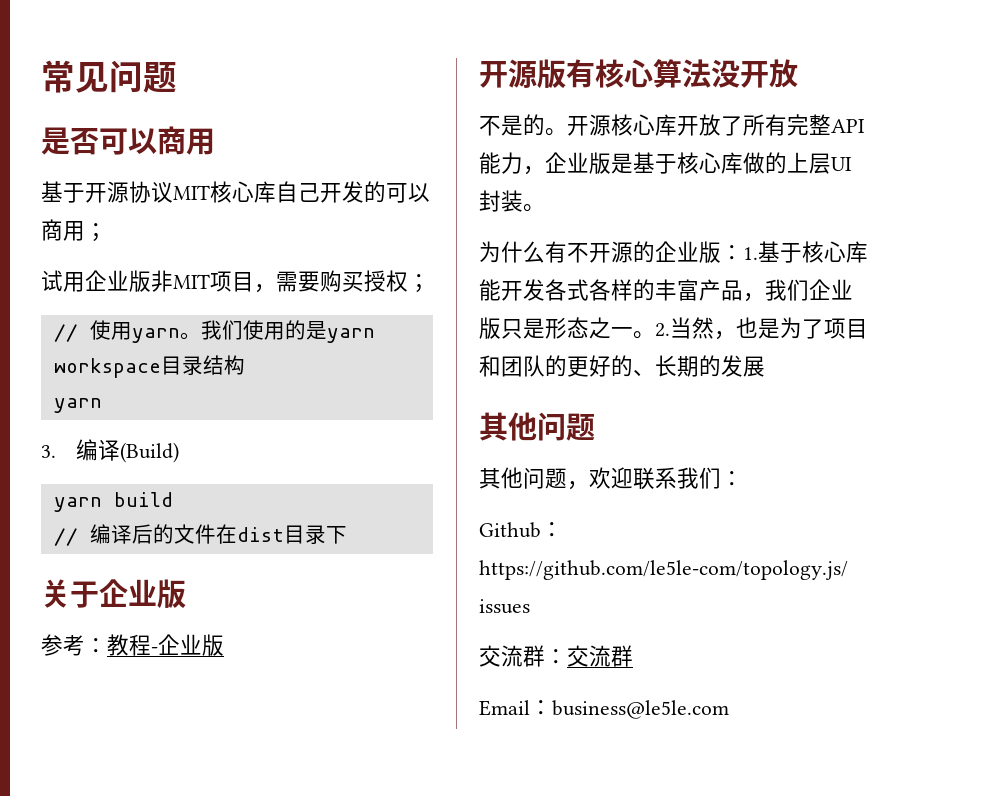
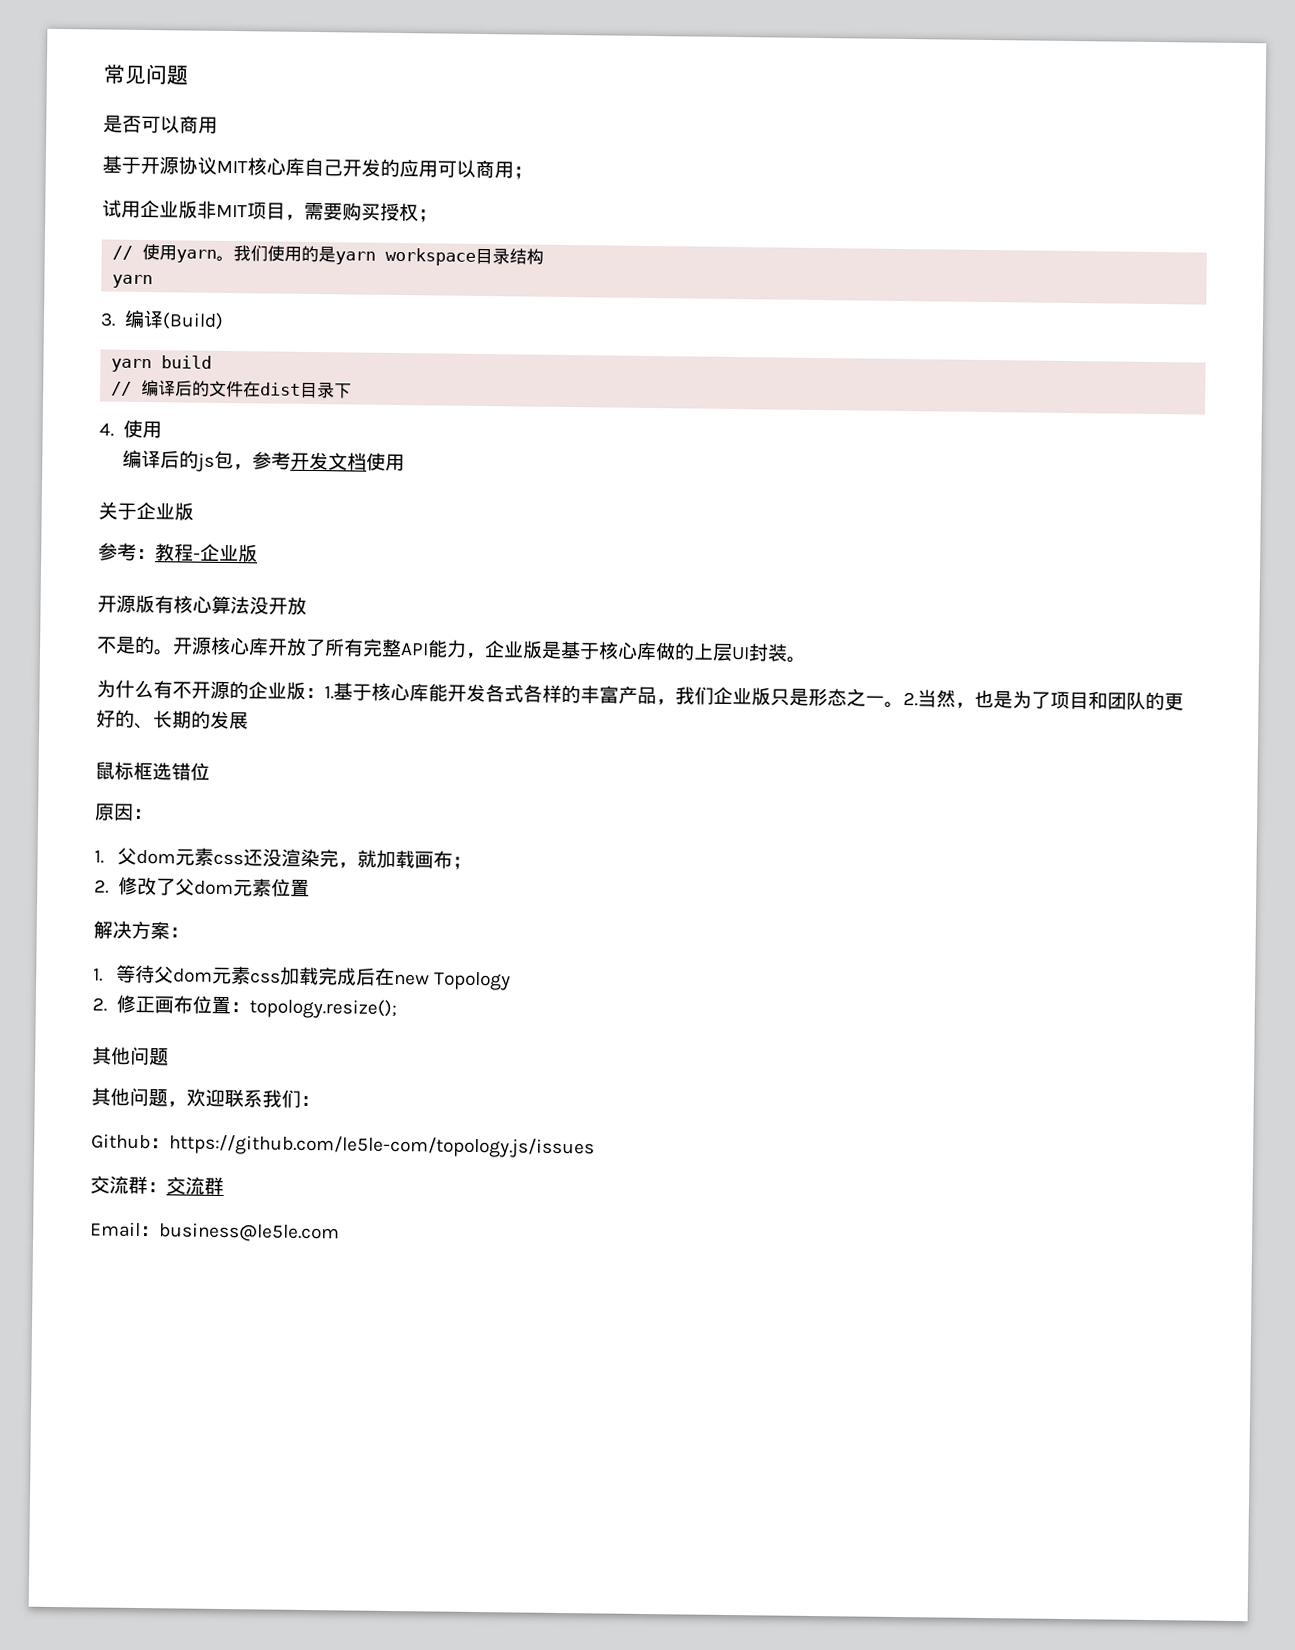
- 基于开源协议MIT核心库自己开发的可以商用；
+ 基于开源协议MIT核心库自己开发的应用可以商用；
+ 4.使用
+ 编译后的js包，参考开发文档使用
+ 鼠标框选错位
+ 原因：
+ 1.父dom元素css还没渲染完，就加载画布；
+ 2.修改了父dom元素位置
+ 解决方案：
+ 1.等待父dom元素css加载完成后在new Topology
+ 2.修正画布位置：topology.resize();

